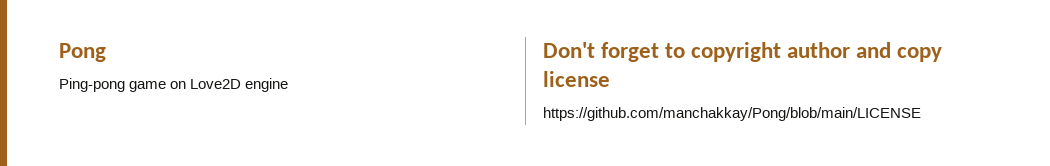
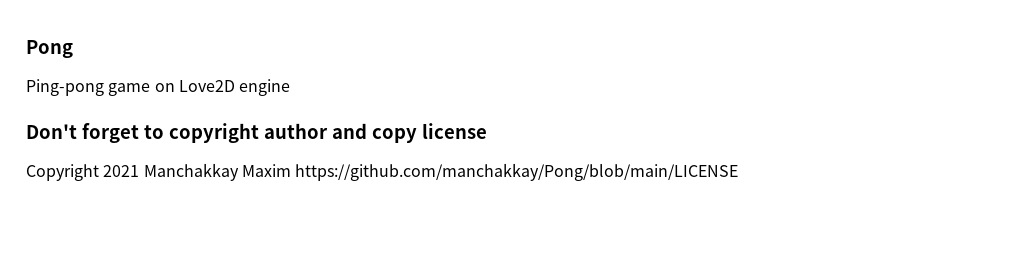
- https://github.com/manchakkay/Pong/blob/main/LICENSE
+ Copyright 2021 Manchakkay Maxim https://github.com/manchakkay/Pong/blob/main/LICENSE

